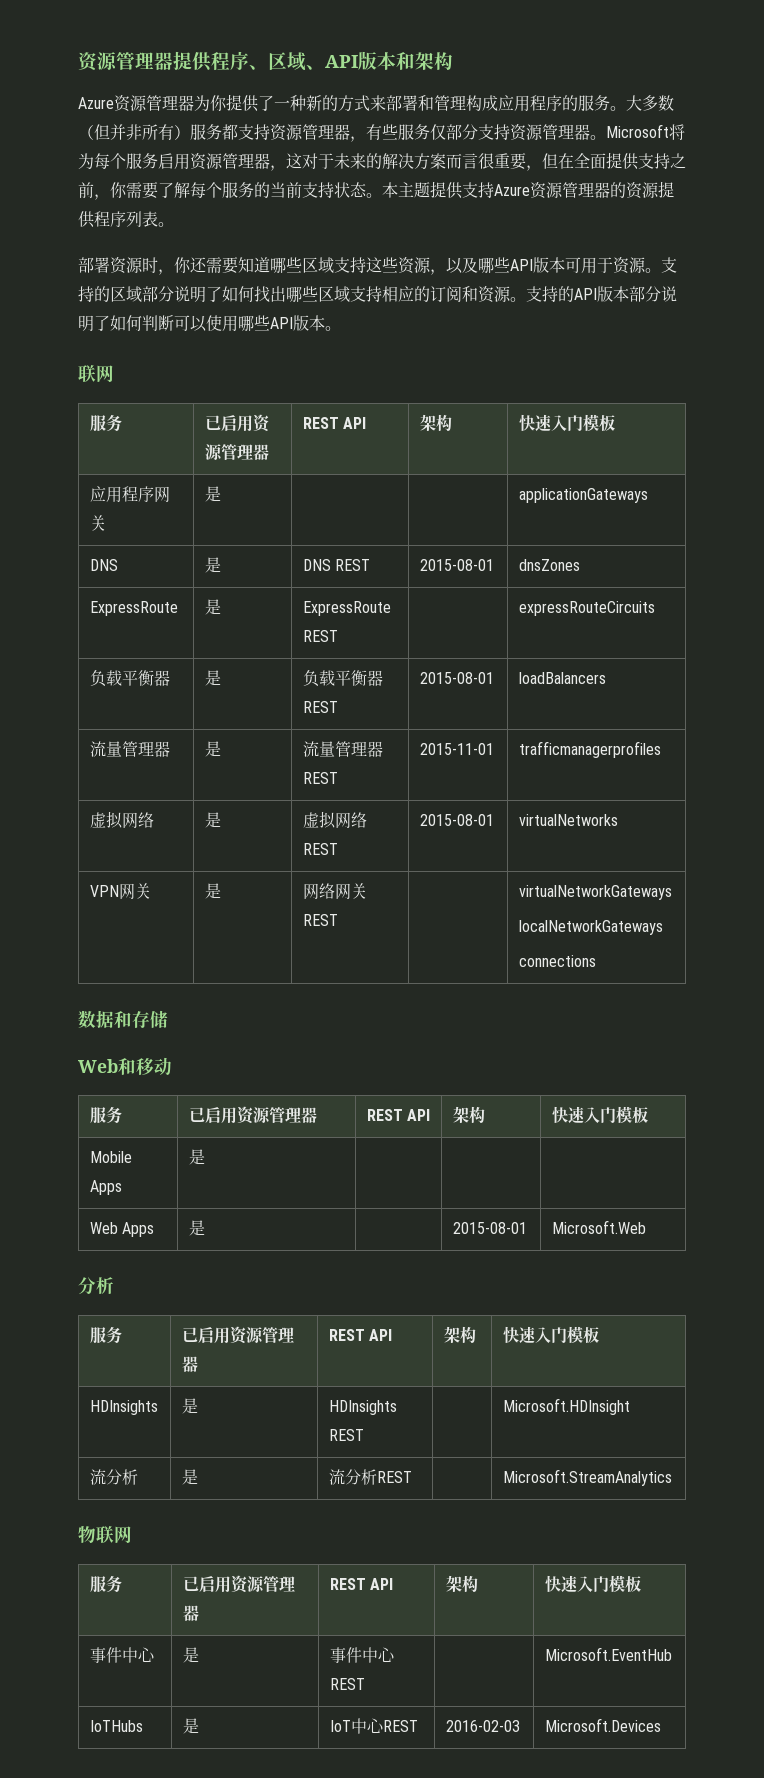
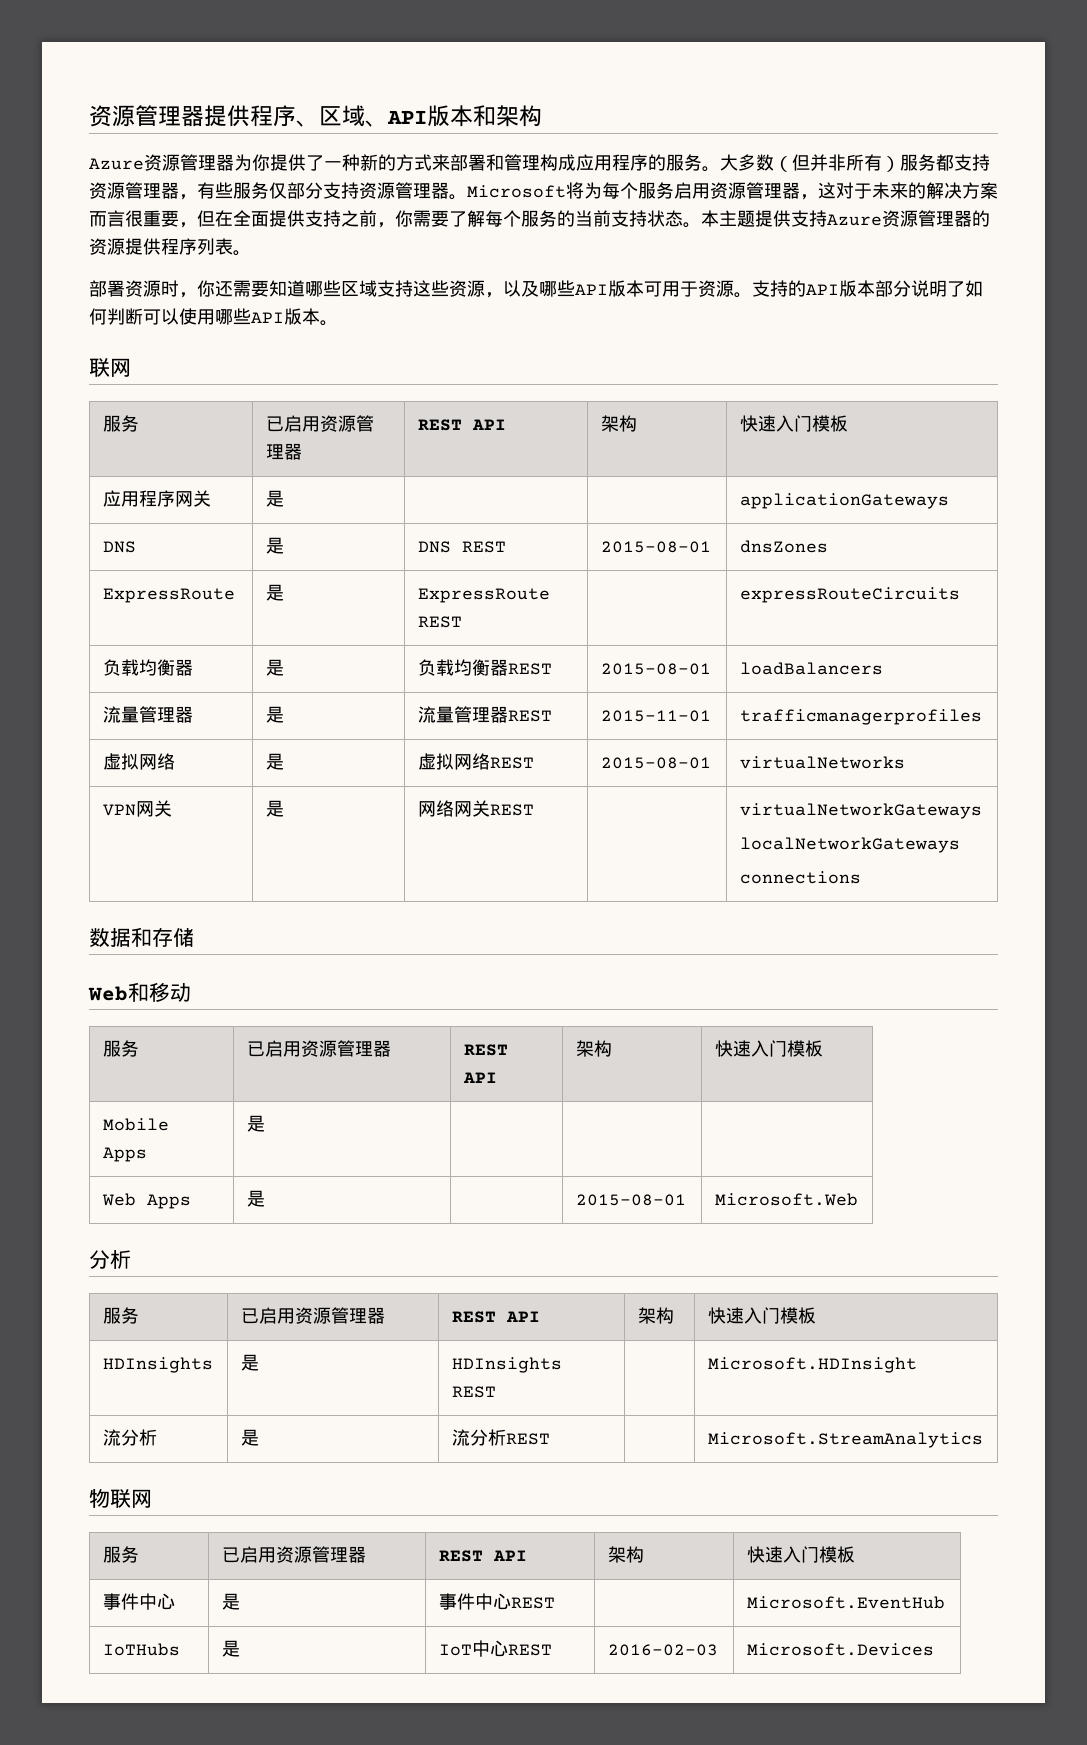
- 支持的区域部分说明了如何找出哪些区域支持相应的订阅和资源。支持的API版本部分说明了如何判断可以使用哪些API版本。
+ 支持的API版本部分说明了如何判断可以使用哪些API版本。
- 负载平衡器 | 是 | 负载平衡器REST | 2015-08-01 | loadBalancers
+ 负载均衡器 | 是 | 负载均衡器REST | 2015-08-01 | loadBalancers

